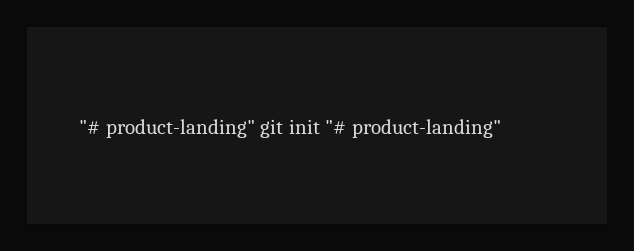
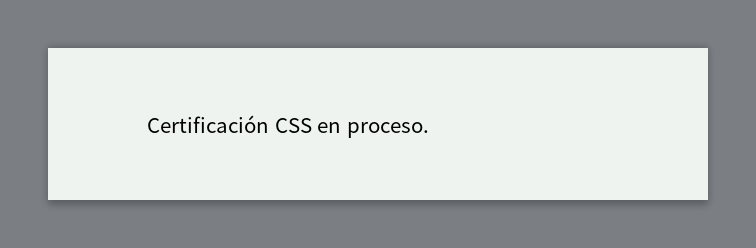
- "# product-landing" git init "# product-landing"
+ Certificación CSS en proceso.

